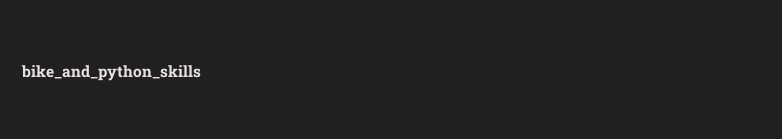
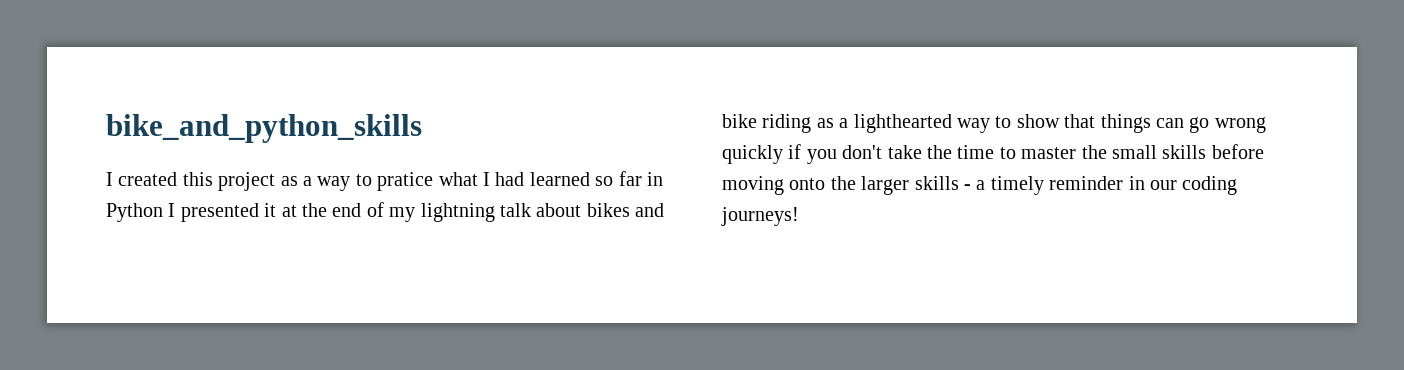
+ I created this project as a way to pratice what I had learned so far in Python I presented it at the end of my lightning talk about bikes and bike riding as a lighthearted way to show that things can go wrong quickly if you don't take the time to master the small skills before moving onto the larger skills - a timely reminder in our coding journeys!

